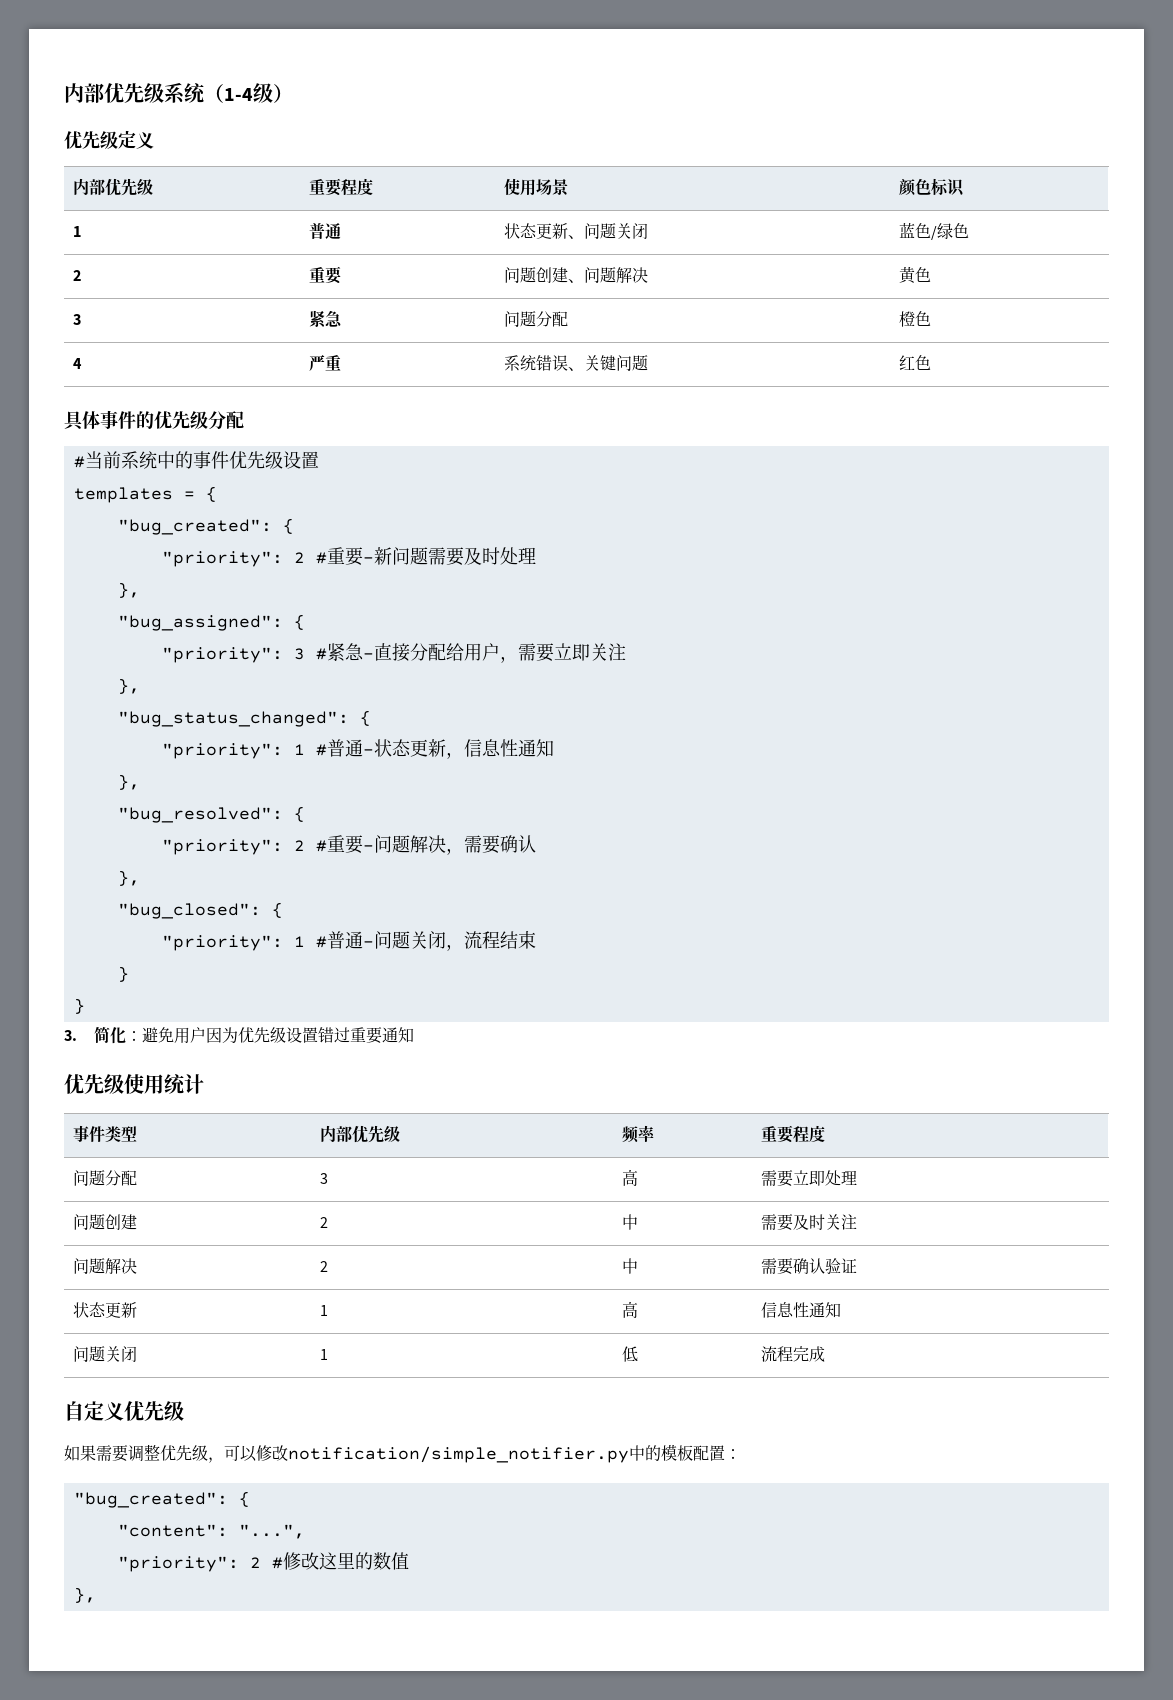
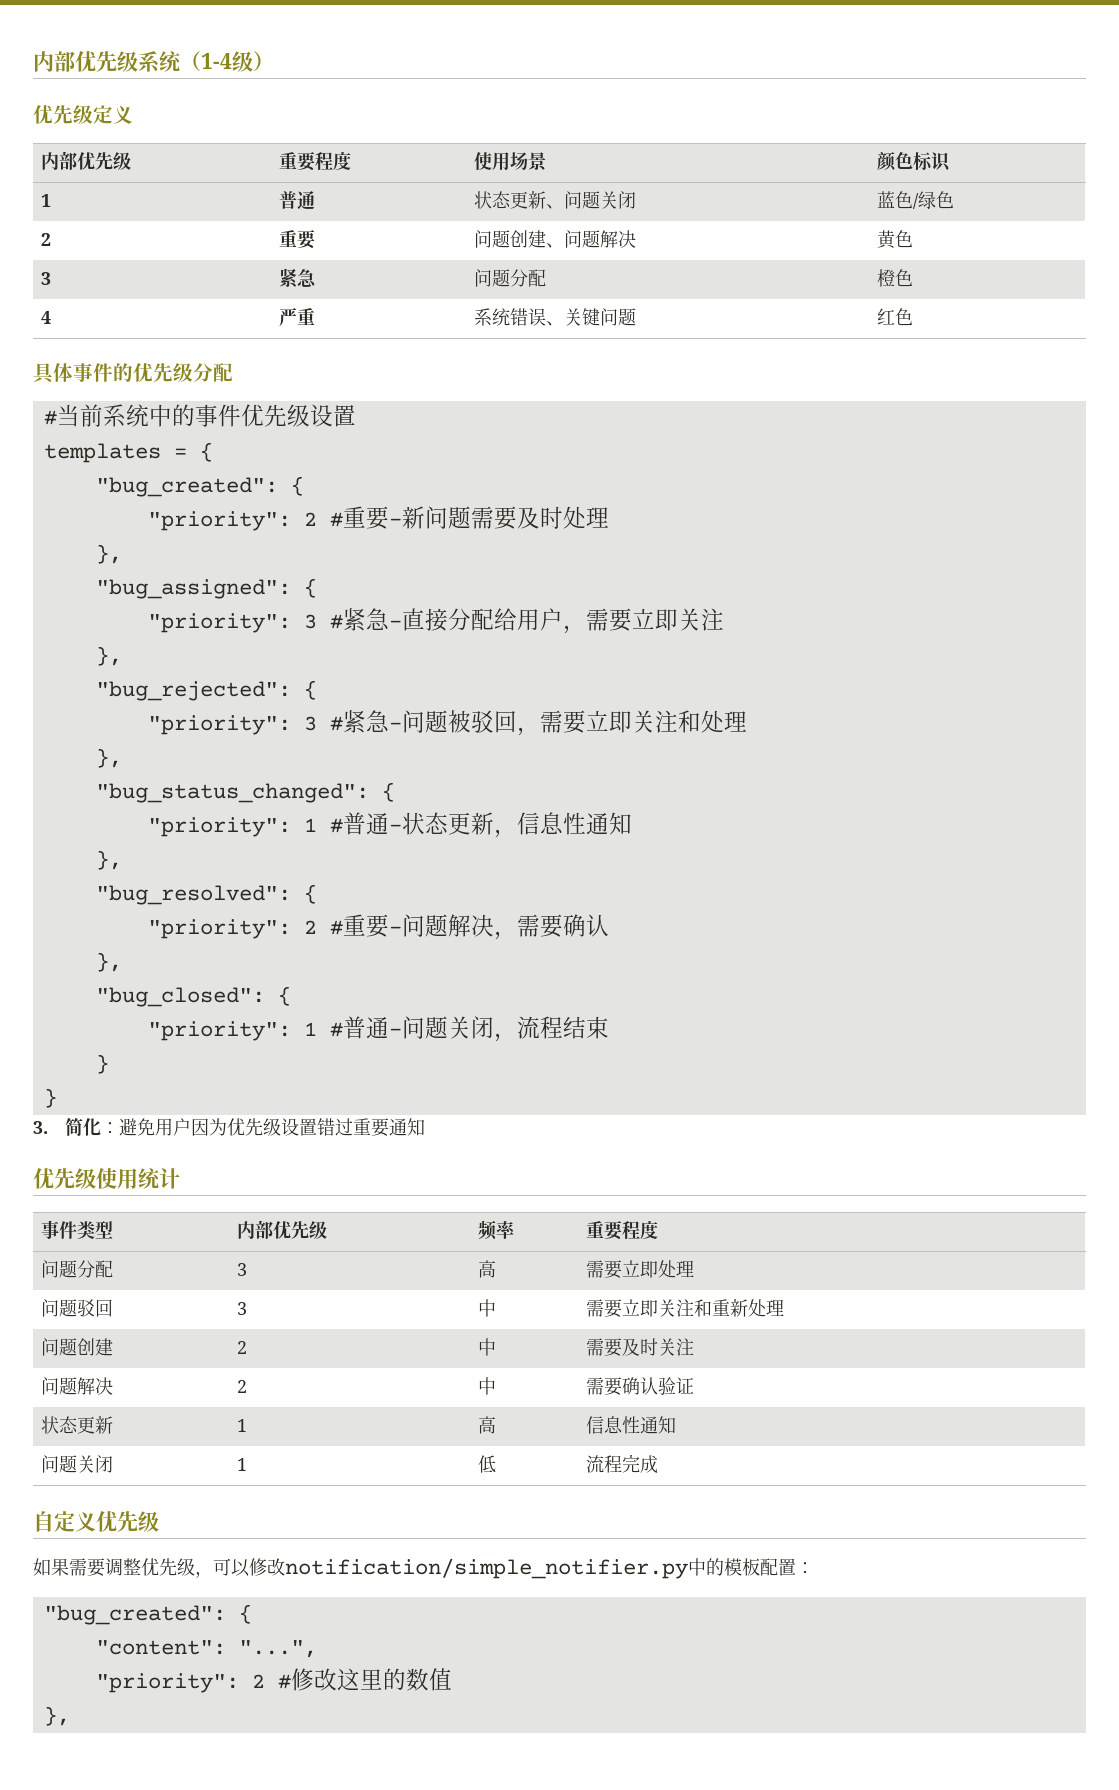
+ "bug_rejected": {
+ "priority": 3 #紧急-问题被驳回，需要立即关注和处理
+ },
+ 问题驳回 | 3 | 中 | 需要立即关注和重新处理

